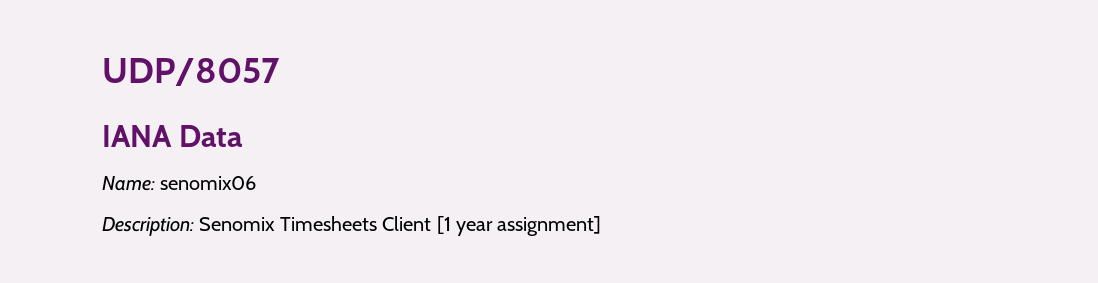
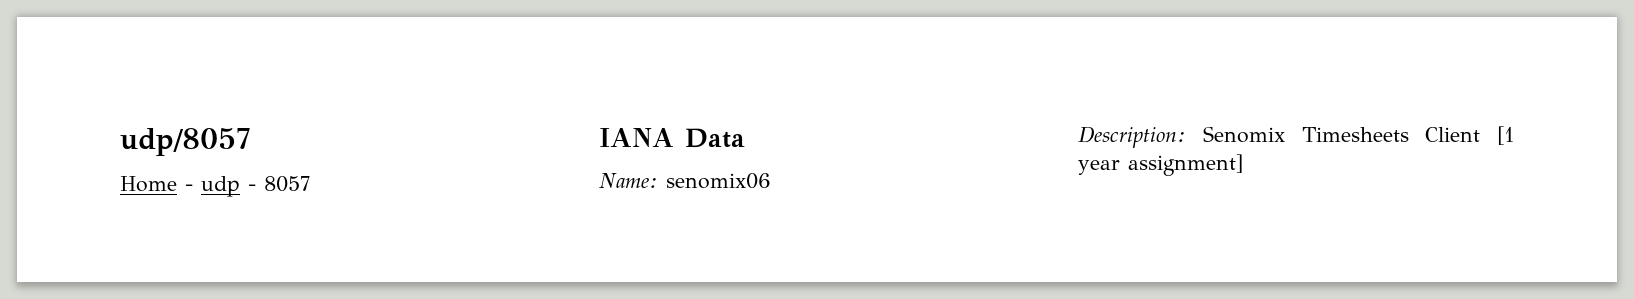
- UDP/8057
+ udp/8057
+ Home - udp - 8057

